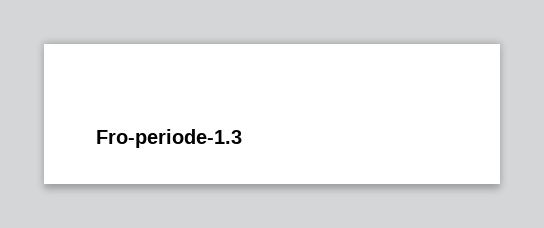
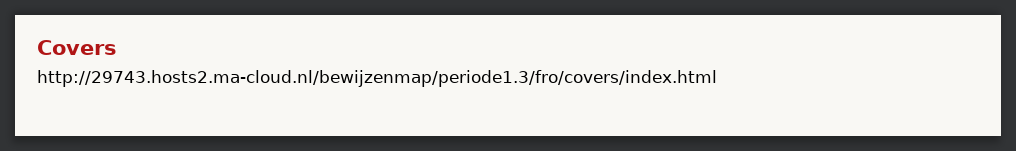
- Fro-periode-1.3
+ Covers
+ http://29743.hosts2.ma-cloud.nl/bewijzenmap/periode1.3/fro/covers/index.html

